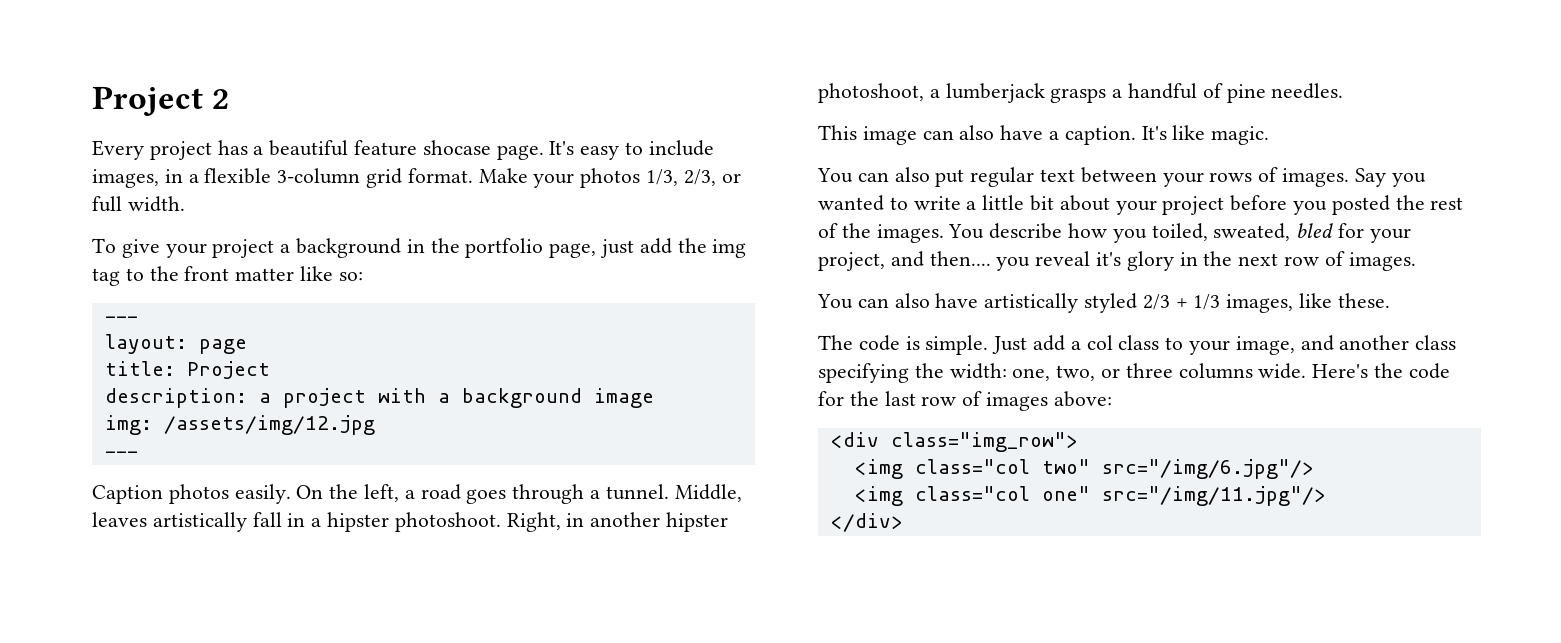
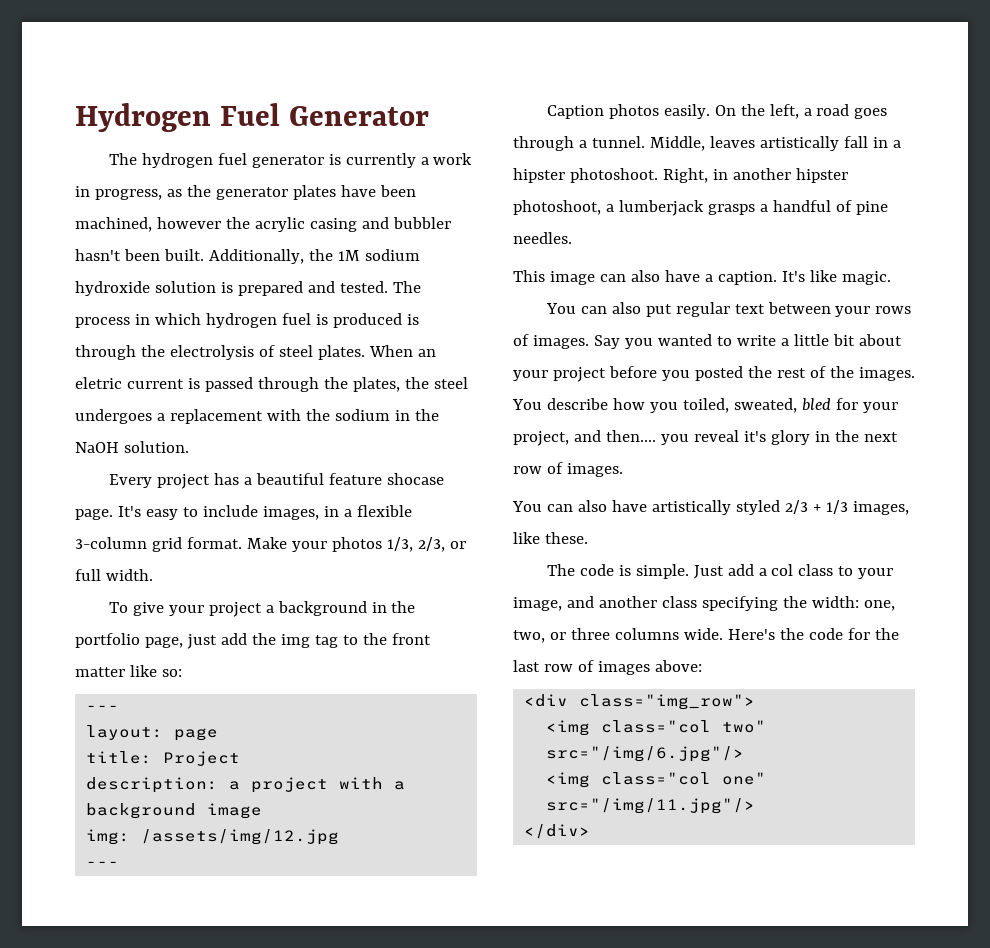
- Project 2
+ Hydrogen Fuel Generator
+ The hydrogen fuel generator is currently a work in progress, as the generator plates have been machined, however the acrylic casing and bubbler hasn't been built. Additionally, the 1M sodium hydroxide solution is prepared and tested. The process in which hydrogen fuel is produced is through the electrolysis of steel plates. When an eletric current is passed through the plates, the steel undergoes a replacement with the sodium in the NaOH solution.

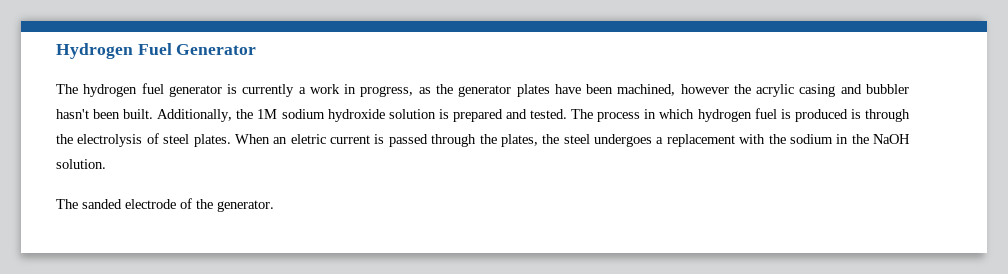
- Every project has a beautiful feature shocase page. It's easy to include images, in a flexible 3-column grid format. Make your photos 1/3, 2/3, or full width.
- To give your project a background in the portfolio page, just add the img tag to the front matter like so:
- ---
- layout: page
- title: Project
- description: a project with a background image
- img: /assets/img/12.jpg
- ---
- Caption photos easily. On the left, a road goes through a tunnel. Middle, leaves artistically fall in a hipster photoshoot. Right, in another hipster photoshoot, a lumberjack grasps a handful of pine needles.
- This image can also have a caption. It's like magic.
- You can also put regular text between your rows of images. Say you wanted to write a little bit about your project before you posted the rest of the images. You describe how you toiled, sweated, bled for your project, and then.... you reveal it's glory in the next row of images.
- You can also have artistically styled 2/3 + 1/3 images, like these.
- The code is simple. Just add a col class to your image, and another class specifying the width: one, two, or three columns wide. Here's the code for the last row of images above:
- <div class="img_row">
- <img class="col two" src="/img/6.jpg"/>
- <img class="col one" src="/img/11.jpg"/>
- </div>
+ The sanded electrode of the generator.

